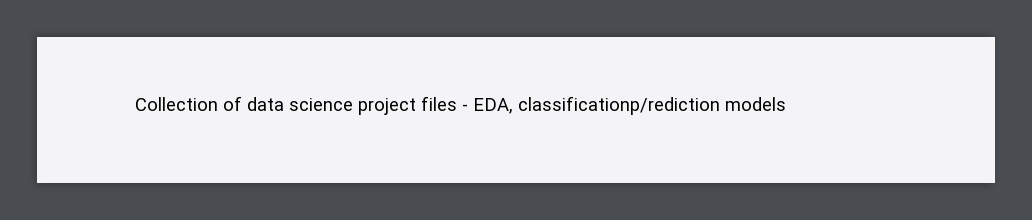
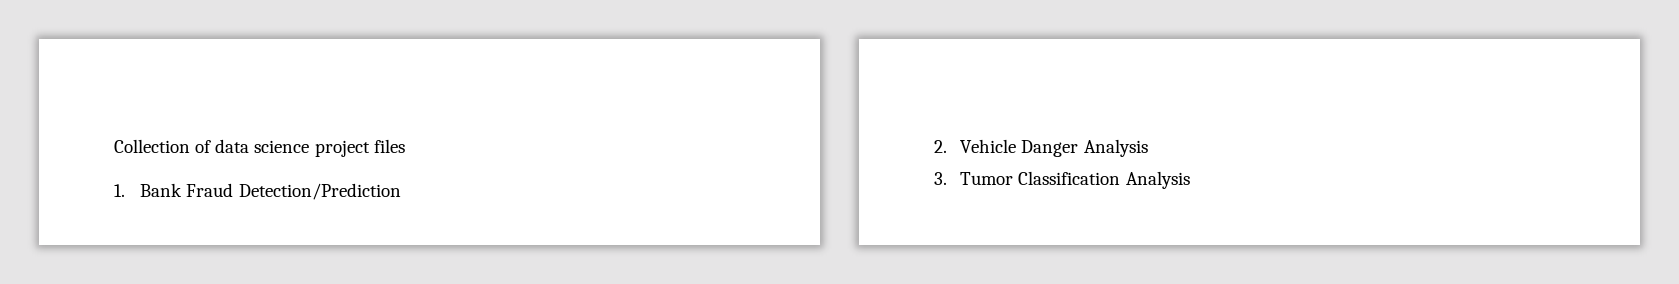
- Collection of data science project files - EDA, classificationp/rediction models
+ Collection of data science project files
+ 1. Bank Fraud Detection/Prediction
+ 2. Vehicle Danger Analysis
+ 3. Tumor Classification Analysis

